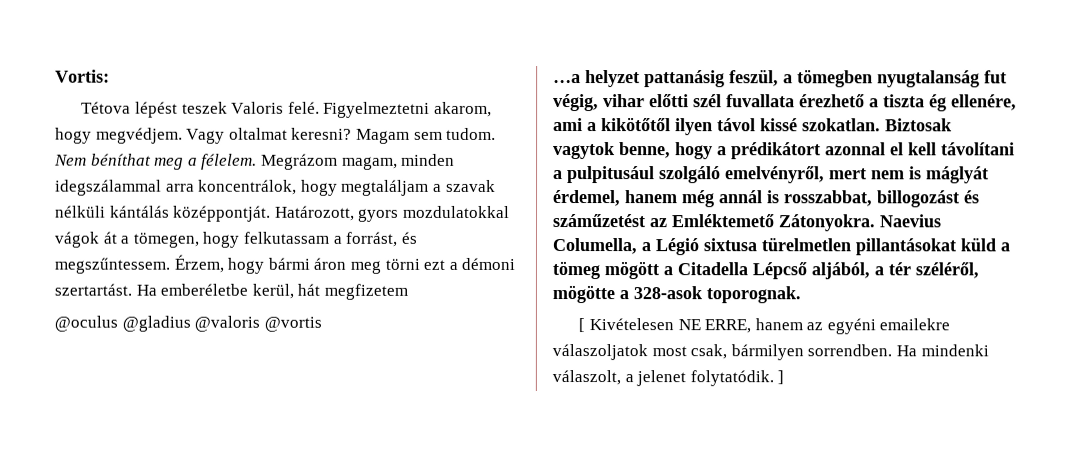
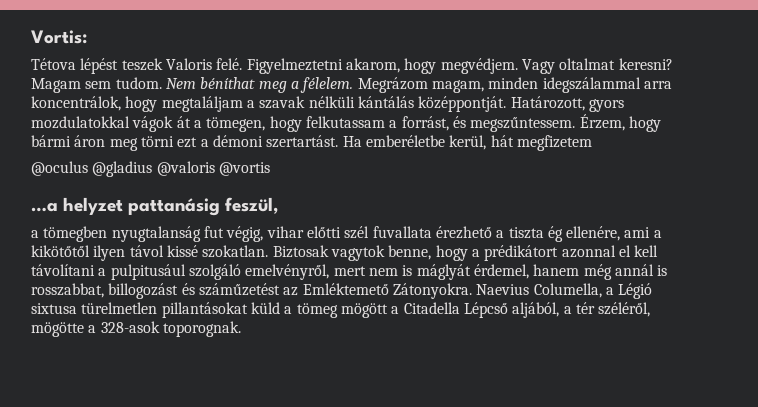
- …a helyzet pattanásig feszül, a tömegben nyugtalanság fut végig, vihar előtti szél fuvallata érezhető a tiszta ég ellenére, ami a kikötőtől ilyen távol kissé szokatlan.
+ …a helyzet pattanásig feszül,
+ a tömegben nyugtalanság fut végig, vihar előtti szél fuvallata érezhető a tiszta ég ellenére, ami a kikötőtől ilyen távol kissé szokatlan.
- [ Kivételesen NE ERRE, hanem az egyéni emailekre válaszoljatok most csak, bármilyen sorrendben. Ha mindenki válaszolt, a jelenet folytatódik. ]

